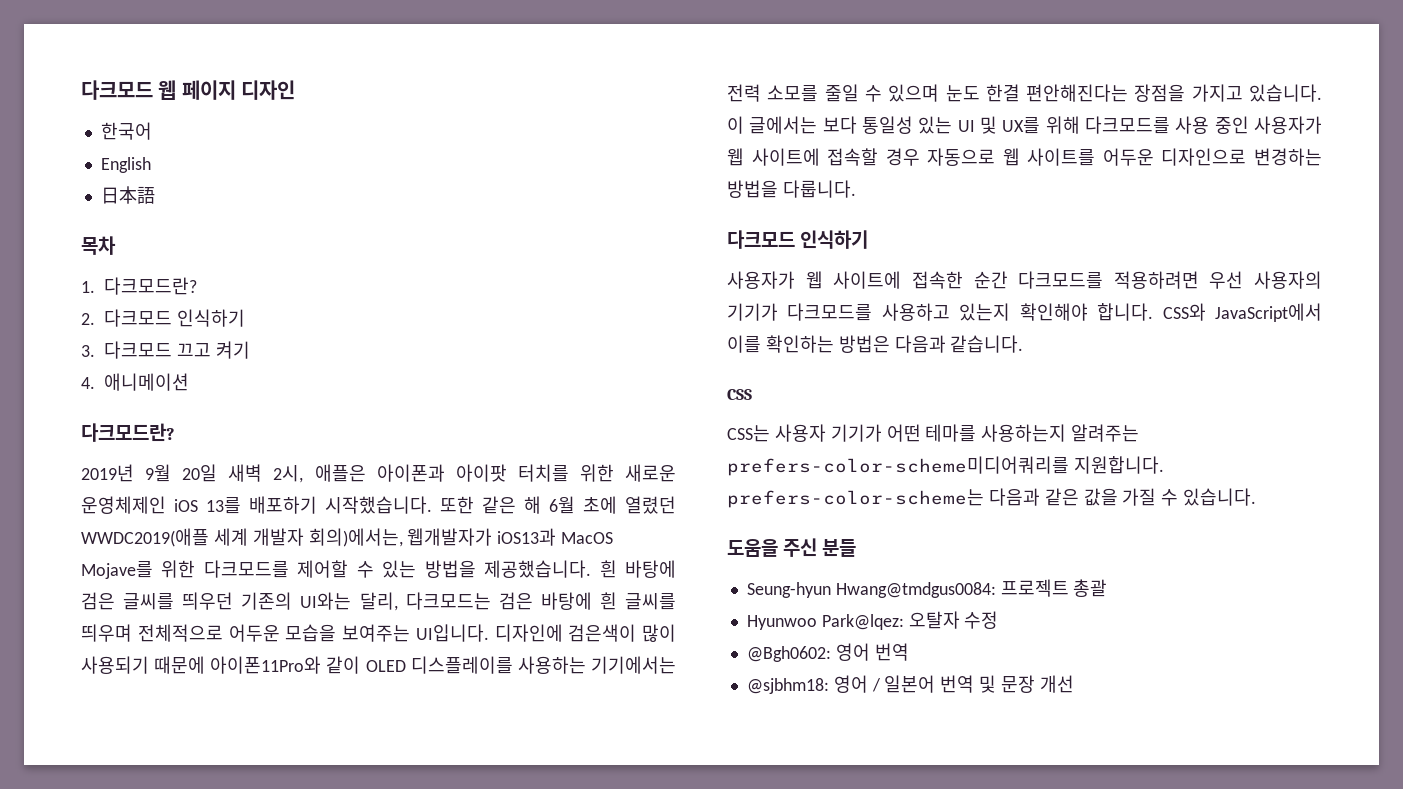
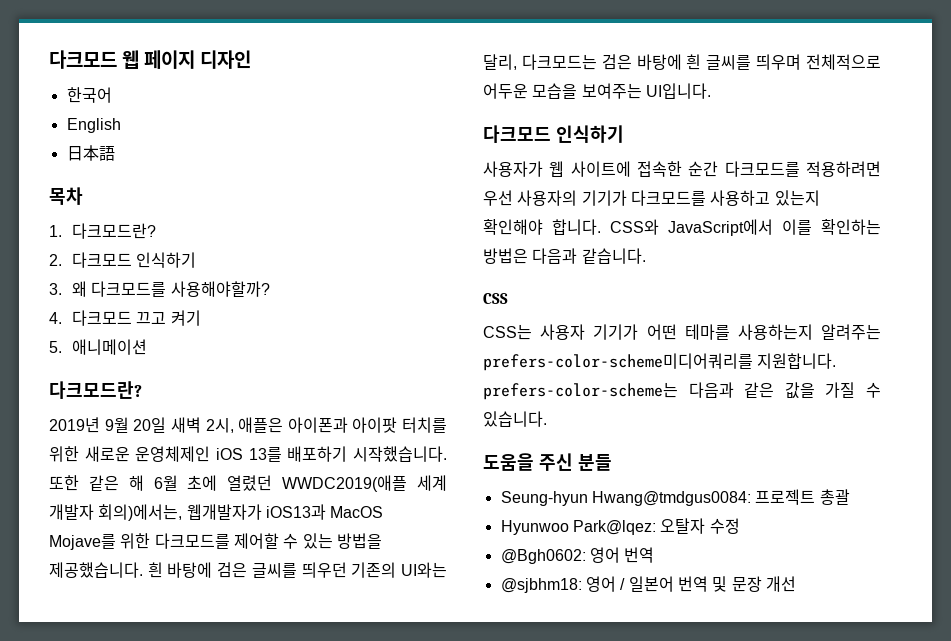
- 3. 다크모드 끄고 켜기
+ 3. 왜 다크모드를 사용해야할까?
+ 4. 다크모드 끄고 켜기
- 4. 애니메이션
+ 5. 애니메이션
- 디자인에 검은색이 많이 사용되기 때문에 아이폰11Pro와 같이 OLED 디스플레이를 사용하는 기기에서는 전력 소모를 줄일 수 있으며 눈도 한결 편안해진다는 장점을 가지고 있습니다. 이 글에서는 보다 통일성 있는 UI 및 UX를 위해 다크모드를 사용 중인 사용자가 웹 사이트에 접속할 경우 자동으로 웹 사이트를 어두운 디자인으로 변경하는 방법을 다룹니다.

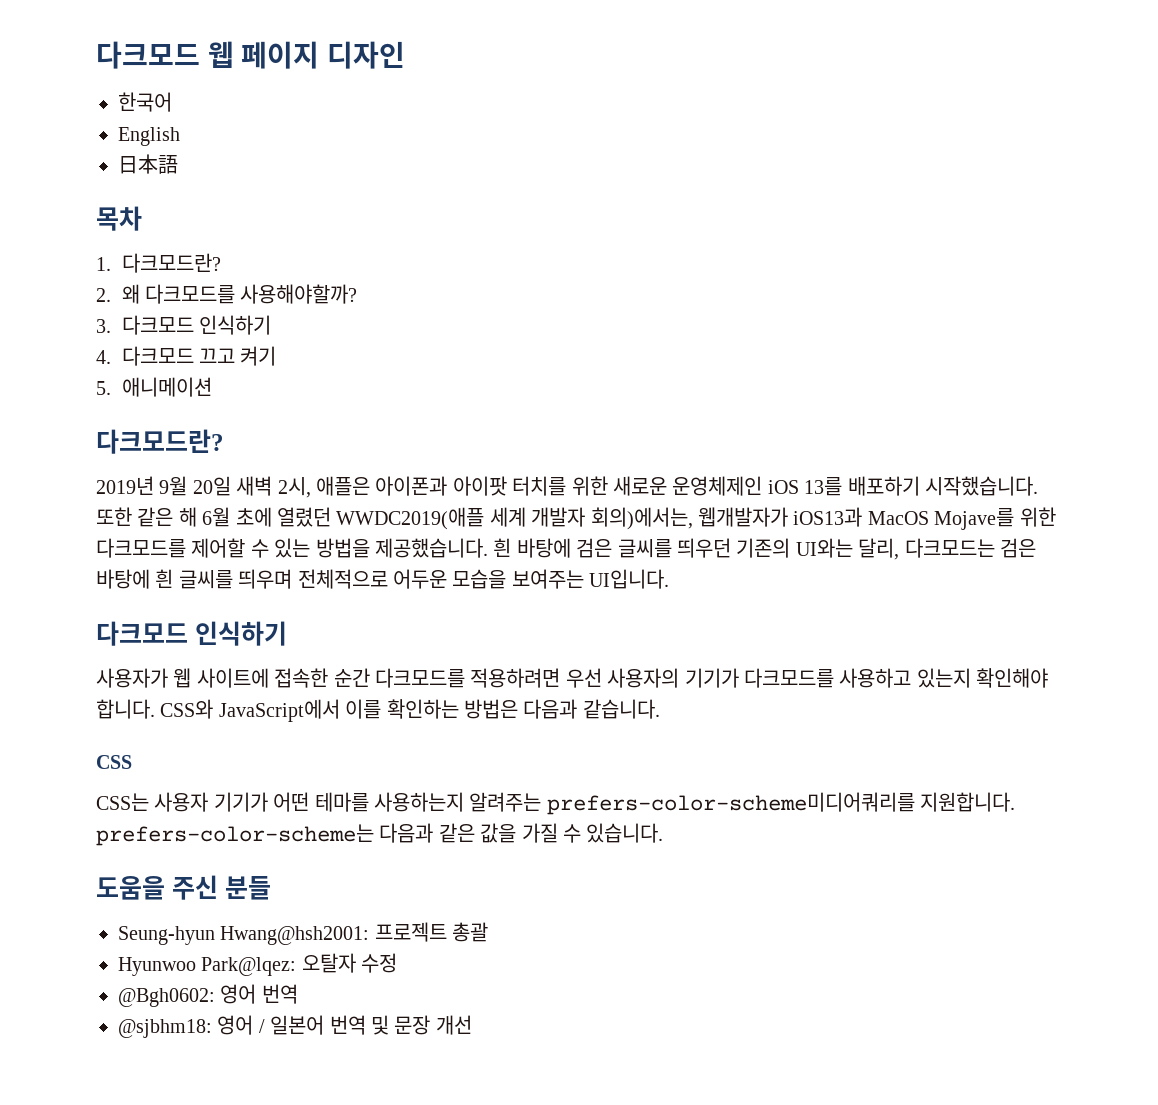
- 2. 다크모드 인식하기
- 3. 왜 다크모드를 사용해야할까?
+ 2. 왜 다크모드를 사용해야할까?
+ 3. 다크모드 인식하기
- Seung-hyun Hwang@tmdgus0084: 프로젝트 총괄
+ Seung-hyun Hwang@hsh2001: 프로젝트 총괄

